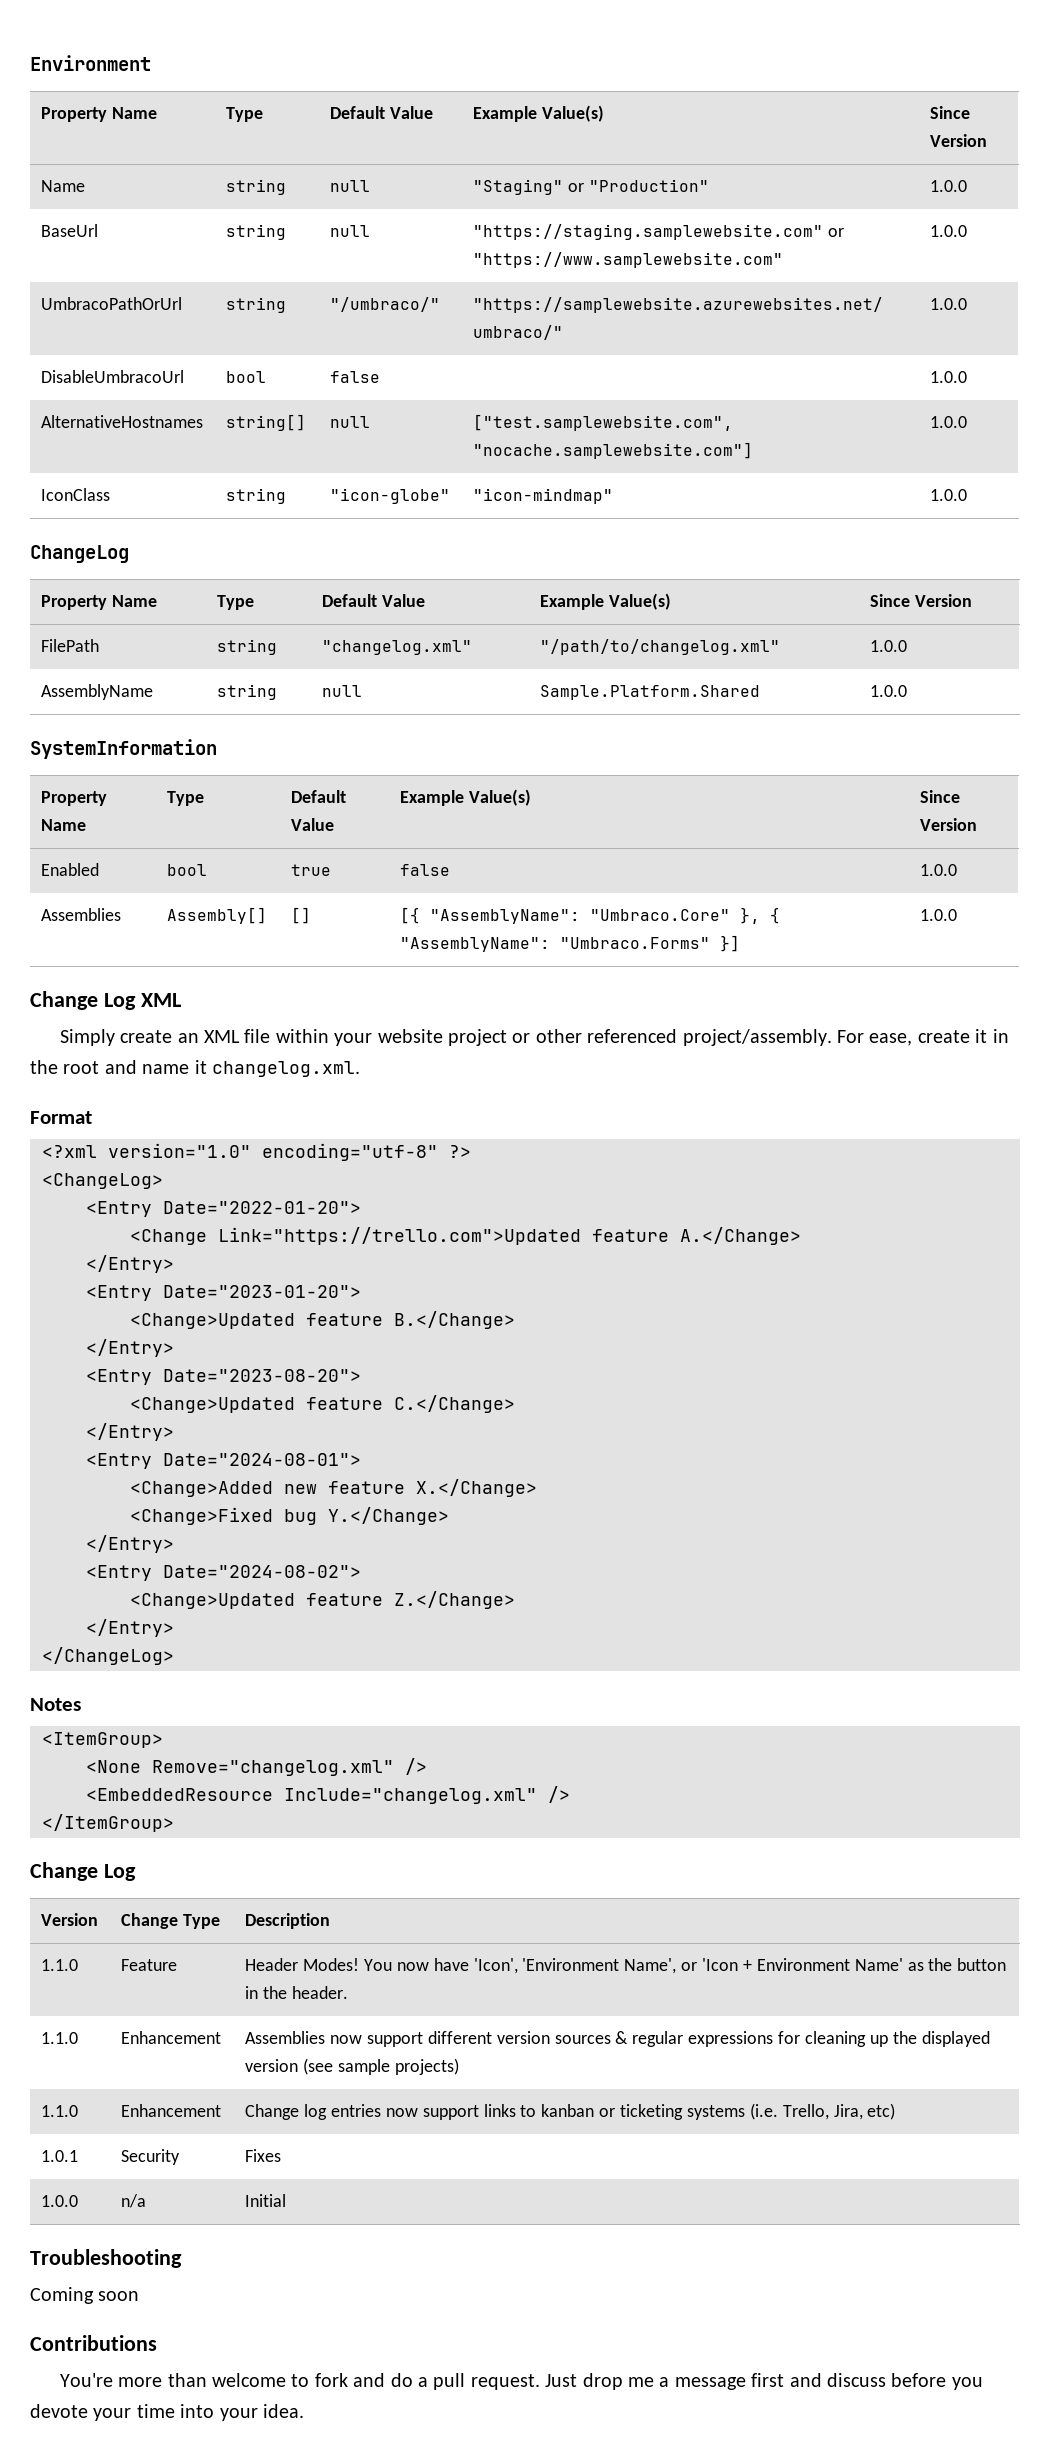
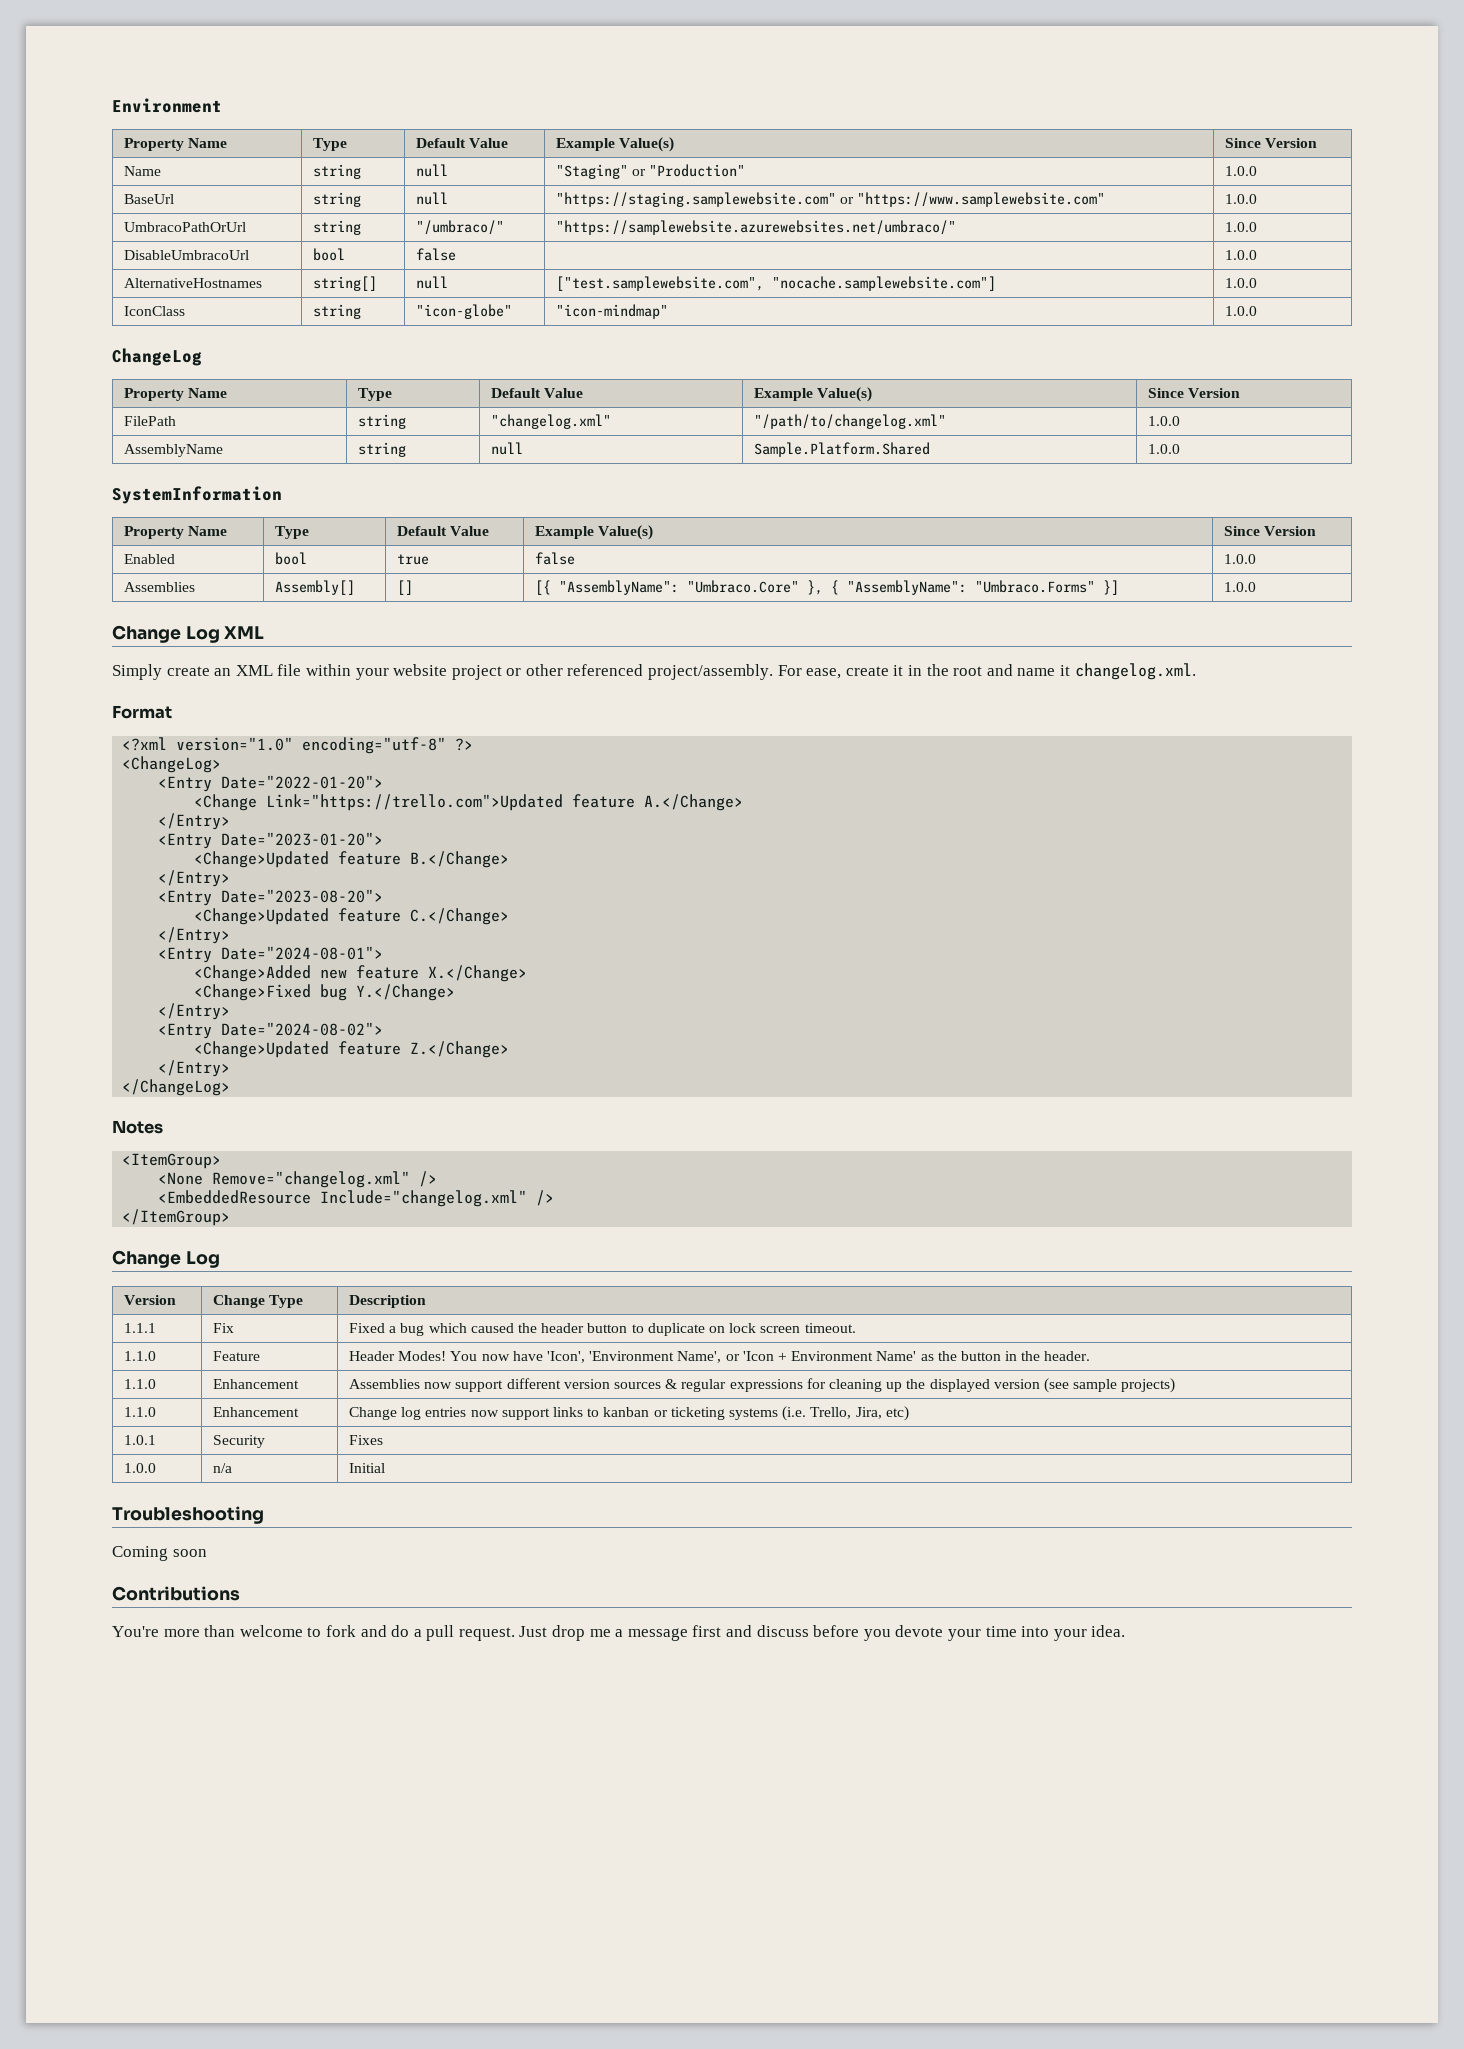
+ 1.1.1 | Fix | Fixed a bug which caused the header button to duplicate on lock screen timeout.

